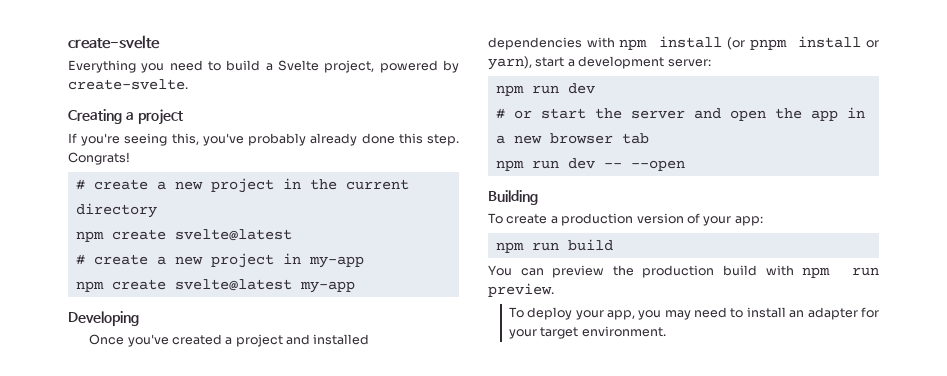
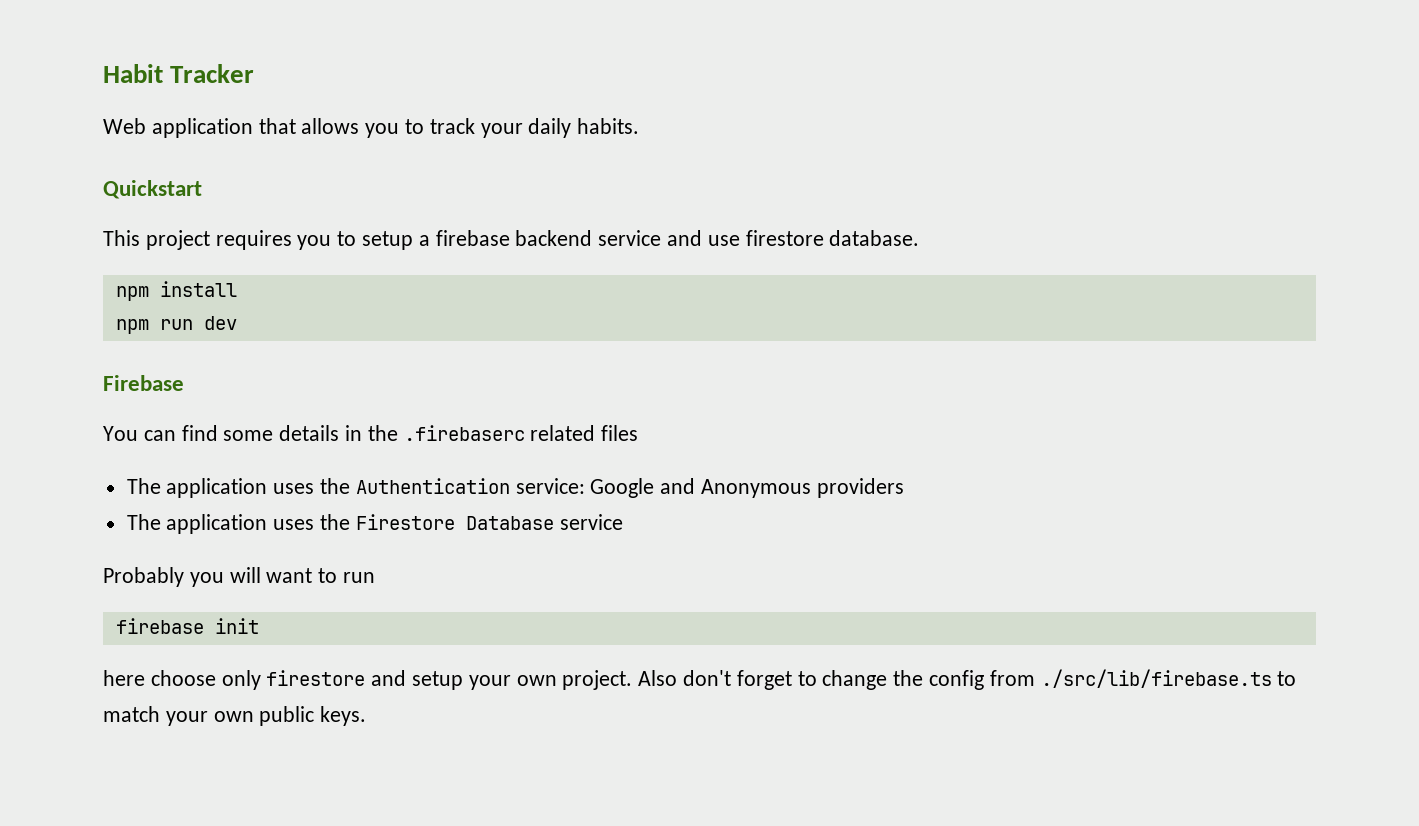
- create-svelte
- Everything you need to build a Svelte project, powered by create-svelte.
- Creating a project
- If you're seeing this, you've probably already done this step. Congrats!
- # create a new project in the current directory
- npm create svelte@latest
- # create a new project in my-app
- npm create svelte@latest my-app
- Developing
- Once you've created a project and installed dependencies with npm install (or pnpm install or yarn), start a development server:
+ Habit Tracker
+ Web application that allows you to track your daily habits.
+ Quickstart
+ This project requires you to setup a firebase backend service and use firestore database.
+ npm install
  npm run dev
- # or start the server and open the app in a new browser tab
- npm run dev -- --open
- Building
- To create a production version of your app:
- npm run build
- You can preview the production build with npm run preview.
- To deploy your app, you may need to install an adapter for your target environment.
+ Firebase
+ You can find some details in the .firebaserc related files
+ The application uses the Authentication service: Google and Anonymous providers
+ The application uses the Firestore Database service
+ Probably you will want to run
+ firebase init
+ here choose only firestore and setup your own project. Also don't forget to change the config from ./src/lib/firebase.ts to match your own public keys.

